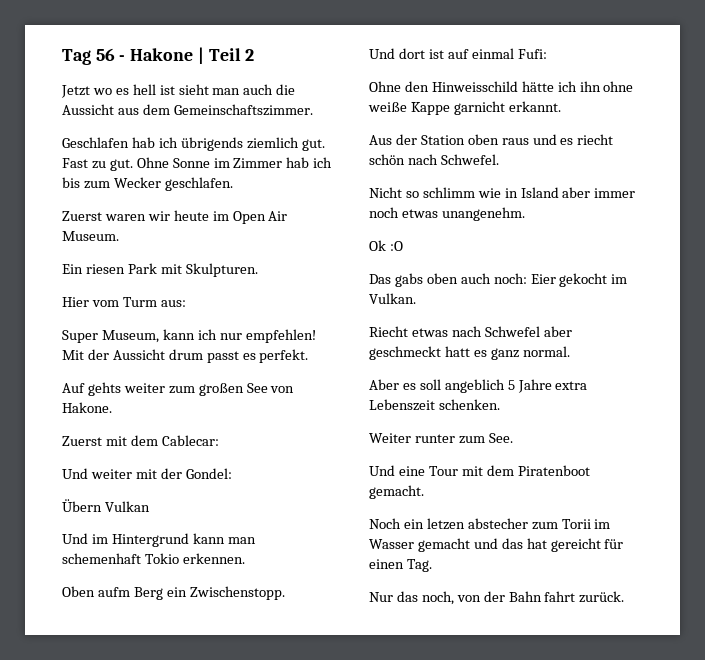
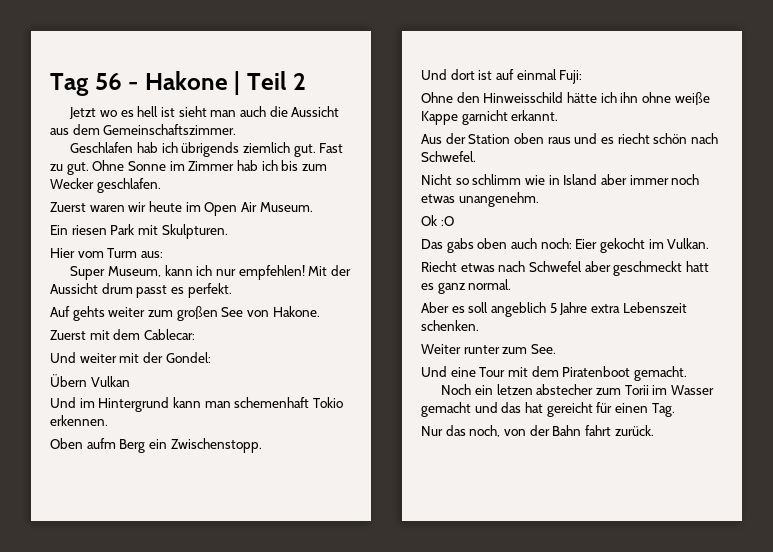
- Und dort ist auf einmal Fufi:
+ Und dort ist auf einmal Fuji:

